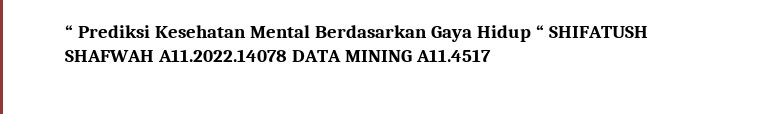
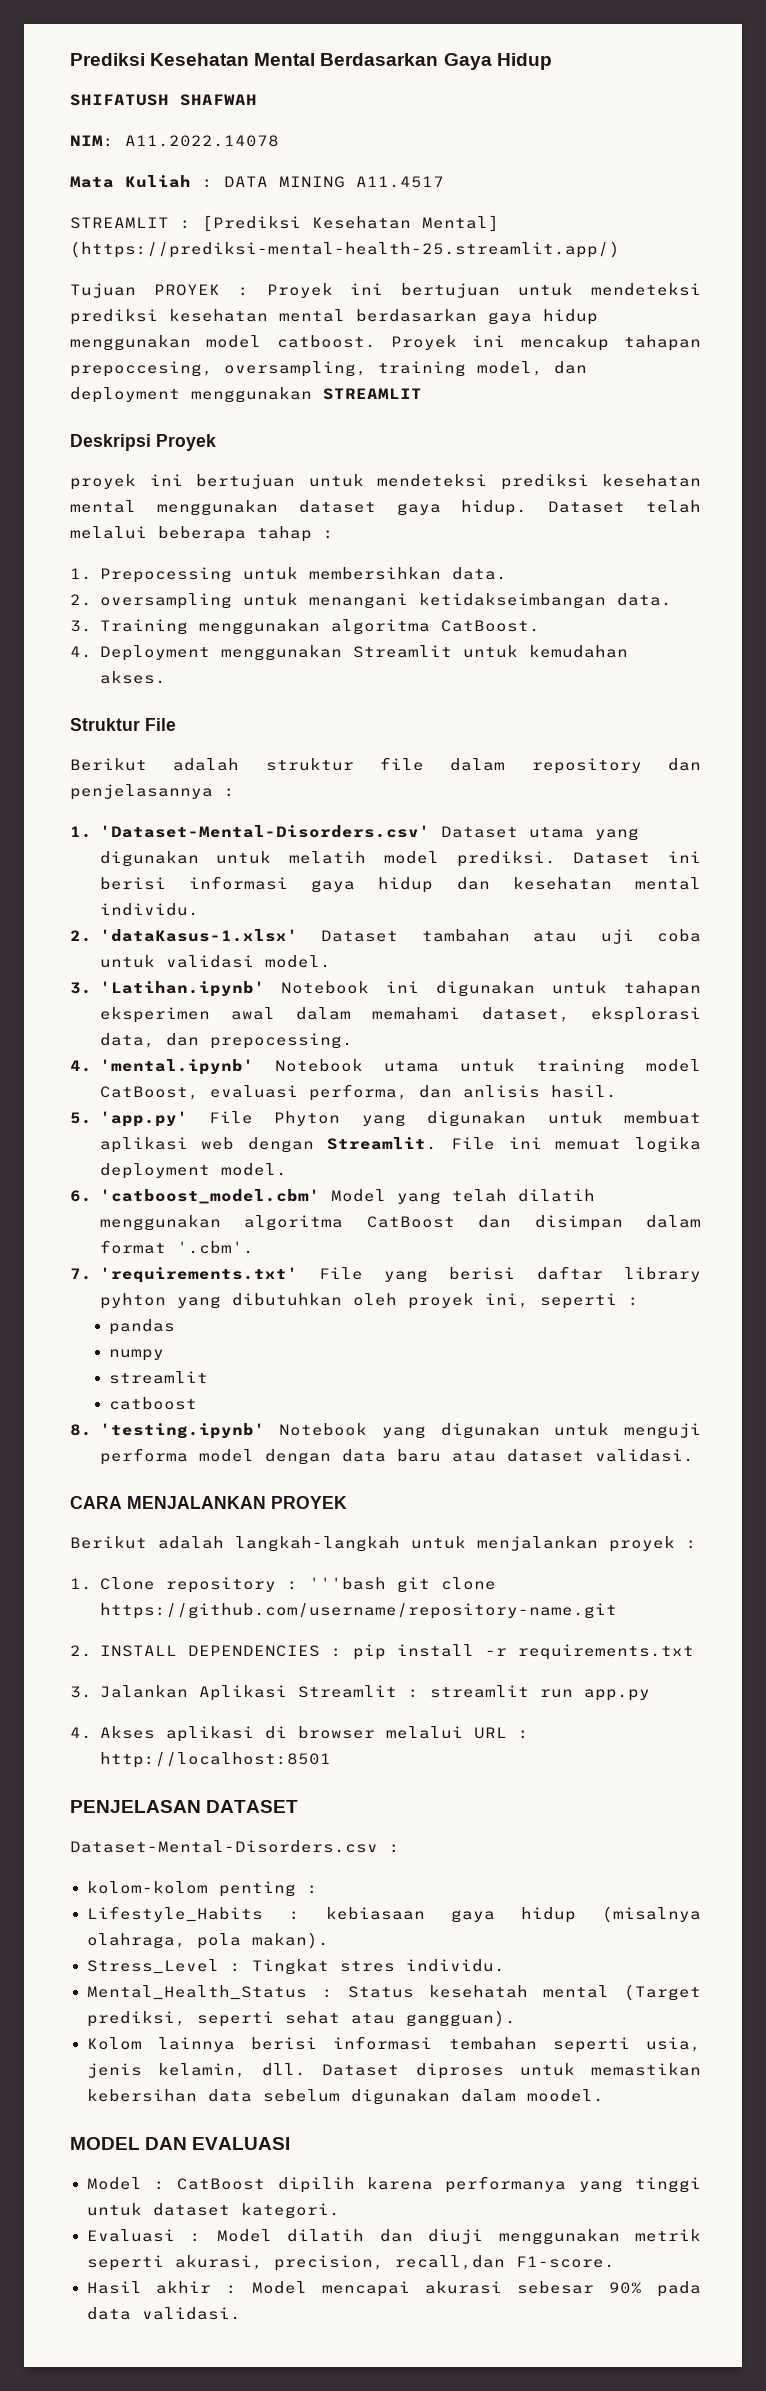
- “ Prediksi Kesehatan Mental Berdasarkan Gaya Hidup “ SHIFATUSH SHAFWAH A11.2022.14078 DATA MINING A11.4517
+ Prediksi Kesehatan Mental Berdasarkan Gaya Hidup
+ SHIFATUSH SHAFWAH
+ NIM: A11.2022.14078
+ Mata Kuliah : DATA MINING A11.4517
+ STREAMLIT : [Prediksi Kesehatan Mental] (https://prediksi-mental-health-25.streamlit.app/)
+ Tujuan PROYEK : Proyek ini bertujuan untuk mendeteksi prediksi kesehatan mental berdasarkan gaya hidup menggunakan model catboost. Proyek ini mencakup tahapan prepoccesing, oversampling, training model, dan deployment menggunakan STREAMLIT
+ Deskripsi Proyek
+ proyek ini bertujuan untuk mendeteksi prediksi kesehatan mental menggunakan dataset gaya hidup. Dataset telah melalui beberapa tahap :
+ 1. Prepocessing untuk membersihkan data.
+ 2. oversampling untuk menangani ketidakseimbangan data.
+ 3. Training menggunakan algoritma CatBoost.
+ 4. Deployment menggunakan Streamlit untuk kemudahan akses.
+ Struktur File
+ Berikut adalah struktur file dalam repository dan penjelasannya :
+ 1. 'Dataset-Mental-Disorders.csv' Dataset utama yang digunakan untuk melatih model prediksi. Dataset ini berisi informasi gaya hidup dan kesehatan mental individu.
+ 2. 'dataKasus-1.xlsx' Dataset tambahan atau uji coba untuk validasi model.
+ 3. 'Latihan.ipynb' Notebook ini digunakan untuk tahapan eksperimen awal dalam memahami dataset, eksplorasi data, dan prepocessing.
+ 4. 'mental.ipynb' Notebook utama untuk training model CatBoost, evaluasi performa, dan anlisis hasil.
+ 5. 'app.py' File Phyton yang digunakan untuk membuat aplikasi web dengan Streamlit. File ini memuat logika deployment model.
+ 6. 'catboost_model.cbm' Model yang telah dilatih menggunakan algoritma CatBoost dan disimpan dalam format '.cbm'.
+ 7. 'requirements.txt' File yang berisi daftar library pyhton yang dibutuhkan oleh proyek ini, seperti :
+ pandas
+ numpy
+ streamlit
+ catboost
+ 8. 'testing.ipynb' Notebook yang digunakan untuk menguji performa model dengan data baru atau dataset validasi.
+ CARA MENJALANKAN PROYEK
+ Berikut adalah langkah-langkah untuk menjalankan proyek :
+ 1. Clone repository : '''bash git clone https://github.com/username/repository-name.git
+ 2. INSTALL DEPENDENCIES : pip install -r requirements.txt
+ 3. Jalankan Aplikasi Streamlit : streamlit run app.py
+ 4. Akses aplikasi di browser melalui URL : http://localhost:8501
+ PENJELASAN DATASET
+ Dataset-Mental-Disorders.csv :
+ kolom-kolom penting :
+ Lifestyle_Habits : kebiasaan gaya hidup (misalnya olahraga, pola makan).
+ Stress_Level : Tingkat stres individu.
+ Mental_Health_Status : Status kesehatah mental (Target prediksi, seperti sehat atau gangguan).
+ Kolom lainnya berisi informasi tembahan seperti usia, jenis kelamin, dll. Dataset diproses untuk memastikan kebersihan data sebelum digunakan dalam moodel.
+ MODEL DAN EVALUASI
+ Model : CatBoost dipilih karena performanya yang tinggi untuk dataset kategori.
+ Evaluasi : Model dilatih dan diuji menggunakan metrik seperti akurasi, precision, recall,dan F1-score.
+ Hasil akhir : Model mencapai akurasi sebesar 90% pada data validasi.

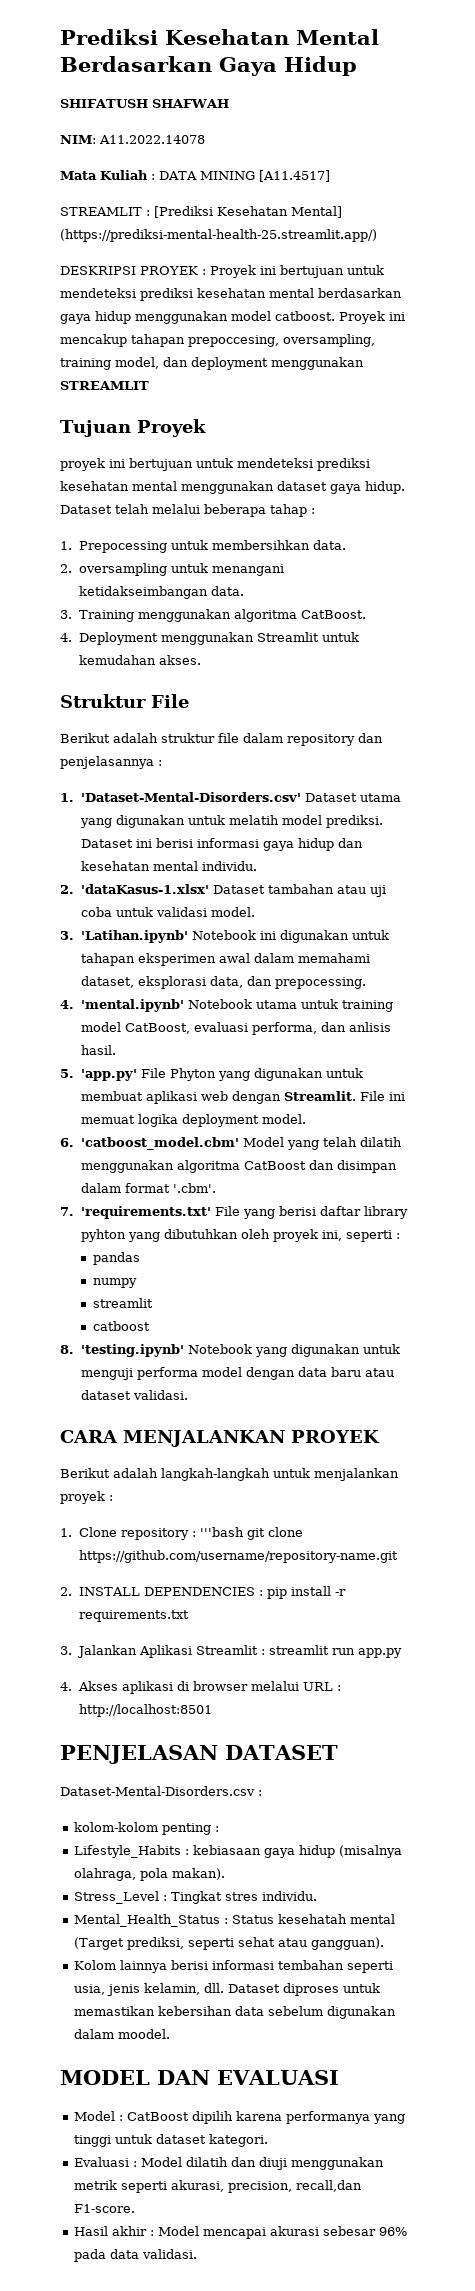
- Mata Kuliah : DATA MINING A11.4517
+ Mata Kuliah : DATA MINING [A11.4517]
- Tujuan PROYEK : Proyek ini bertujuan untuk mendeteksi prediksi kesehatan mental berdasarkan gaya hidup menggunakan model catboost.
+ DESKRIPSI PROYEK : Proyek ini bertujuan untuk mendeteksi prediksi kesehatan mental berdasarkan gaya hidup menggunakan model catboost.
- Deskripsi Proyek
+ Tujuan Proyek
- Hasil akhir : Model mencapai akurasi sebesar 90% pada data validasi.
+ Hasil akhir : Model mencapai akurasi sebesar 96% pada data validasi.

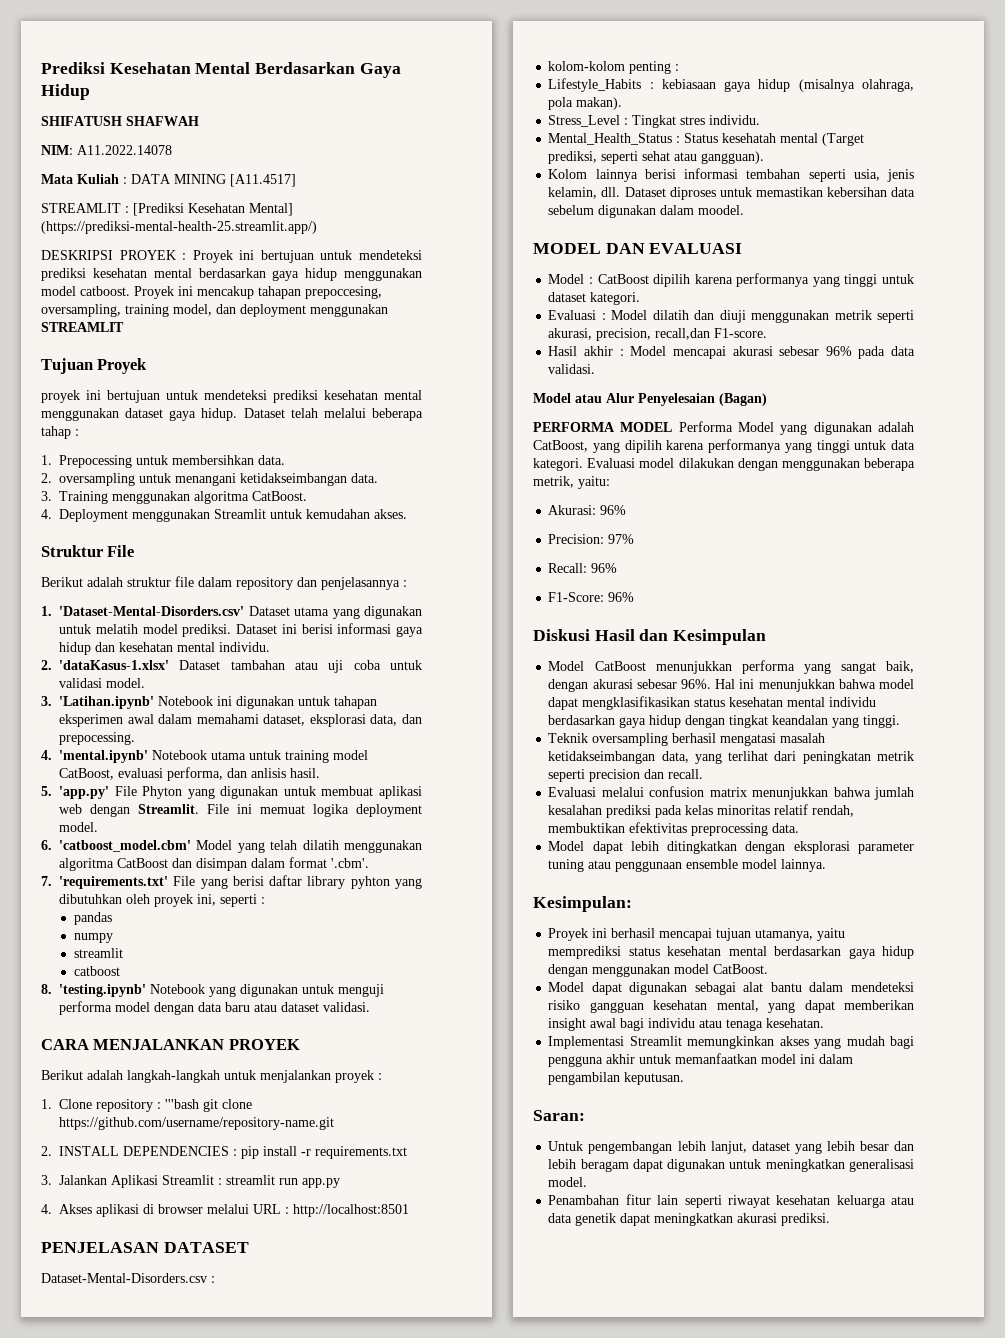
+ Model atau Alur Penyelesaian (Bagan)
+ PERFORMA MODEL Performa Model yang digunakan adalah CatBoost, yang dipilih karena performanya yang tinggi untuk data kategori. Evaluasi model dilakukan dengan menggunakan beberapa metrik, yaitu:
+ Akurasi: 96%
+ Precision: 97%
+ Recall: 96%
+ F1-Score: 96%
+ Diskusi Hasil dan Kesimpulan
+ Model CatBoost menunjukkan performa yang sangat baik, dengan akurasi sebesar 96%. Hal ini menunjukkan bahwa model dapat mengklasifikasikan status kesehatan mental individu berdasarkan gaya hidup dengan tingkat keandalan yang tinggi.
+ Teknik oversampling berhasil mengatasi masalah ketidakseimbangan data, yang terlihat dari peningkatan metrik seperti precision dan recall.
+ Evaluasi melalui confusion matrix menunjukkan bahwa jumlah kesalahan prediksi pada kelas minoritas relatif rendah, membuktikan efektivitas preprocessing data.
+ Model dapat lebih ditingkatkan dengan eksplorasi parameter tuning atau penggunaan ensemble model lainnya.
+ Kesimpulan:
+ Proyek ini berhasil mencapai tujuan utamanya, yaitu memprediksi status kesehatan mental berdasarkan gaya hidup dengan menggunakan model CatBoost.
+ Model dapat digunakan sebagai alat bantu dalam mendeteksi risiko gangguan kesehatan mental, yang dapat memberikan insight awal bagi individu atau tenaga kesehatan.
+ Implementasi Streamlit memungkinkan akses yang mudah bagi pengguna akhir untuk memanfaatkan model ini dalam pengambilan keputusan.
+ Saran:
+ Untuk pengembangan lebih lanjut, dataset yang lebih besar dan lebih beragam dapat digunakan untuk meningkatkan generalisasi model.
+ Penambahan fitur lain seperti riwayat kesehatan keluarga atau data genetik dapat meningkatkan akurasi prediksi.

